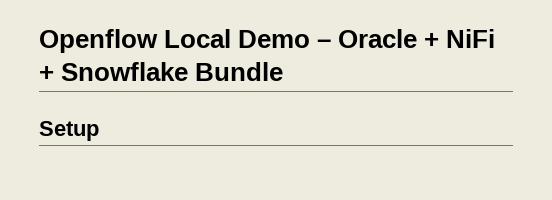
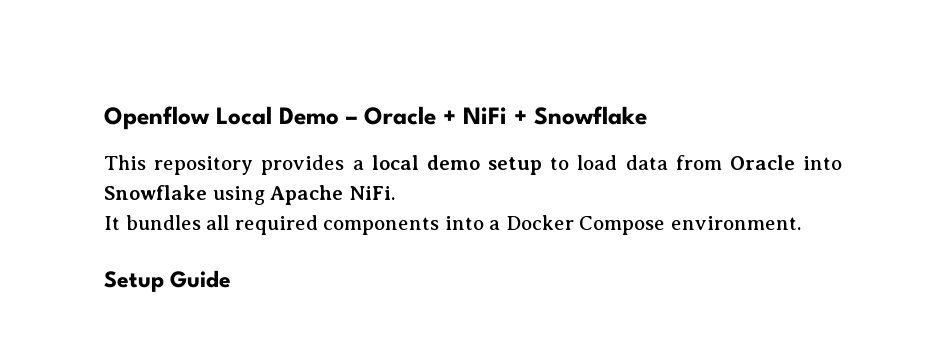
- Openflow Local Demo – Oracle + NiFi + Snowflake Bundle
+ Openflow Local Demo – Oracle + NiFi + Snowflake
+ This repository provides a local demo setup to load data from Oracle into Snowflake using Apache NiFi.
+ It bundles all required components into a Docker Compose environment.
- Setup
+ Setup Guide

